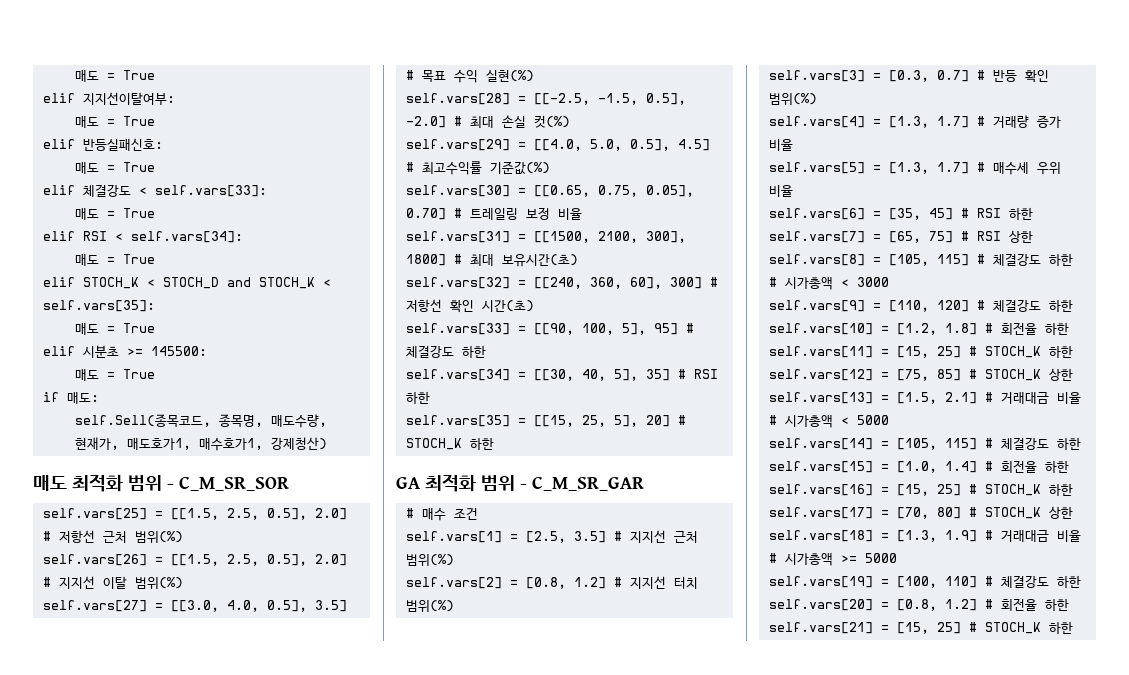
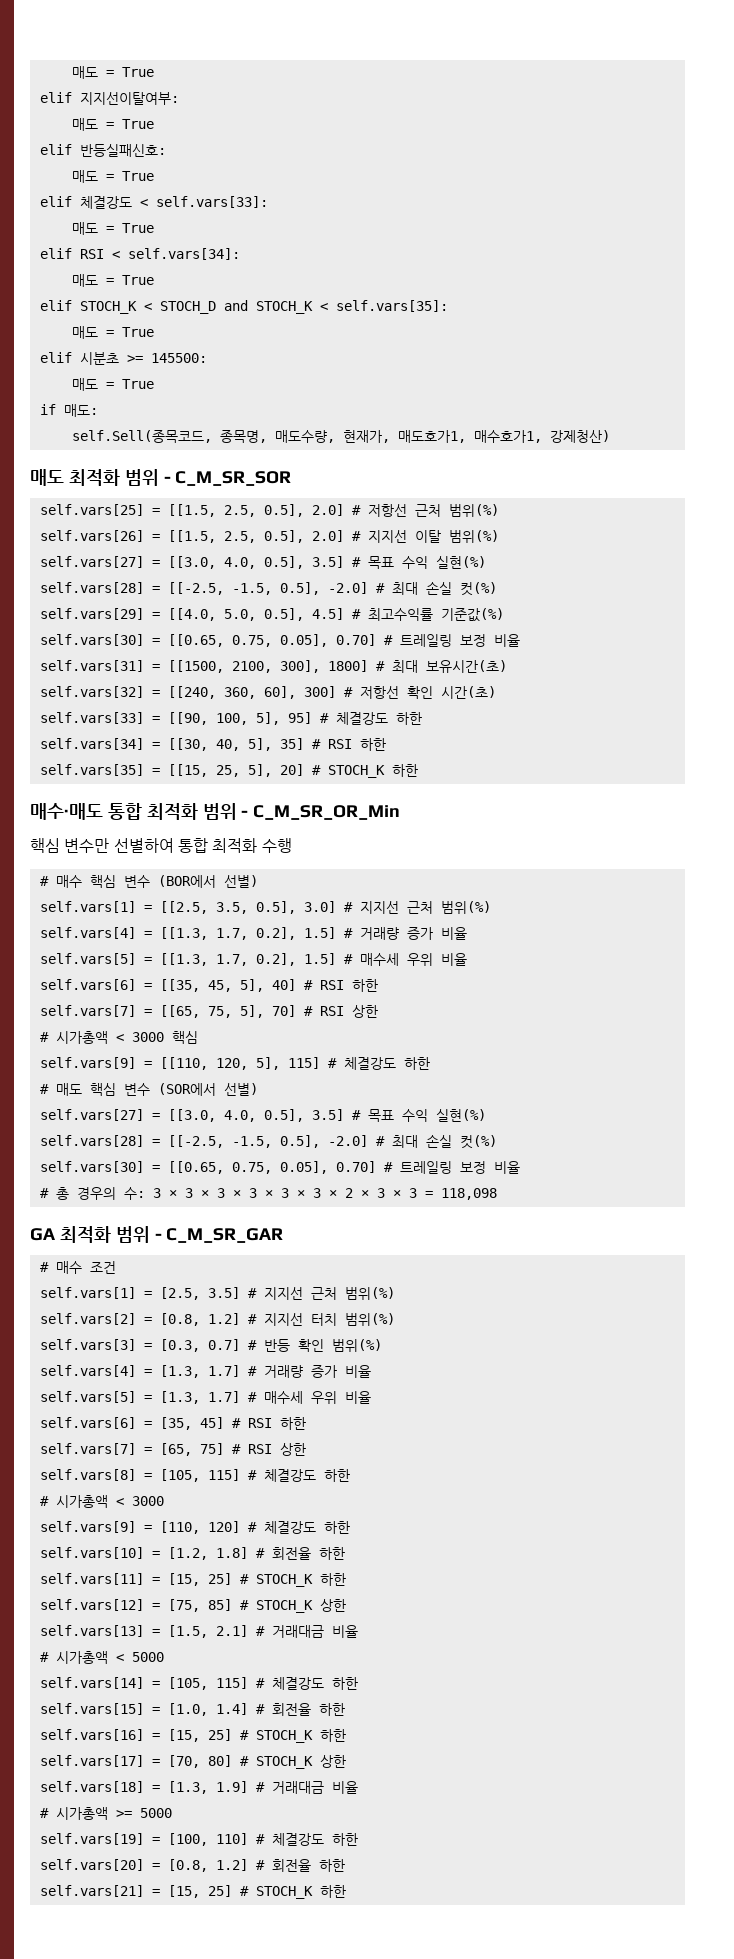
+ 매수·매도 통합 최적화 범위 - C_M_SR_OR_Min
+ 핵심 변수만 선별하여 통합 최적화 수행
+ # 매수 핵심 변수 (BOR에서 선별)
+ self.vars[1] = [[2.5, 3.5, 0.5], 3.0] # 지지선 근처 범위(%)
+ self.vars[4] = [[1.3, 1.7, 0.2], 1.5] # 거래량 증가 비율
+ self.vars[5] = [[1.3, 1.7, 0.2], 1.5] # 매수세 우위 비율
+ self.vars[6] = [[35, 45, 5], 40] # RSI 하한
+ self.vars[7] = [[65, 75, 5], 70] # RSI 상한
+ # 시가총액 < 3000 핵심
+ self.vars[9] = [[110, 120, 5], 115] # 체결강도 하한
+ # 매도 핵심 변수 (SOR에서 선별)
+ self.vars[27] = [[3.0, 4.0, 0.5], 3.5] # 목표 수익 실현(%)
+ self.vars[28] = [[-2.5, -1.5, 0.5], -2.0] # 최대 손실 컷(%)
+ self.vars[30] = [[0.65, 0.75, 0.05], 0.70] # 트레일링 보정 비율
+ # 총 경우의 수: 3 × 3 × 3 × 3 × 3 × 3 × 2 × 3 × 3 = 118,098

